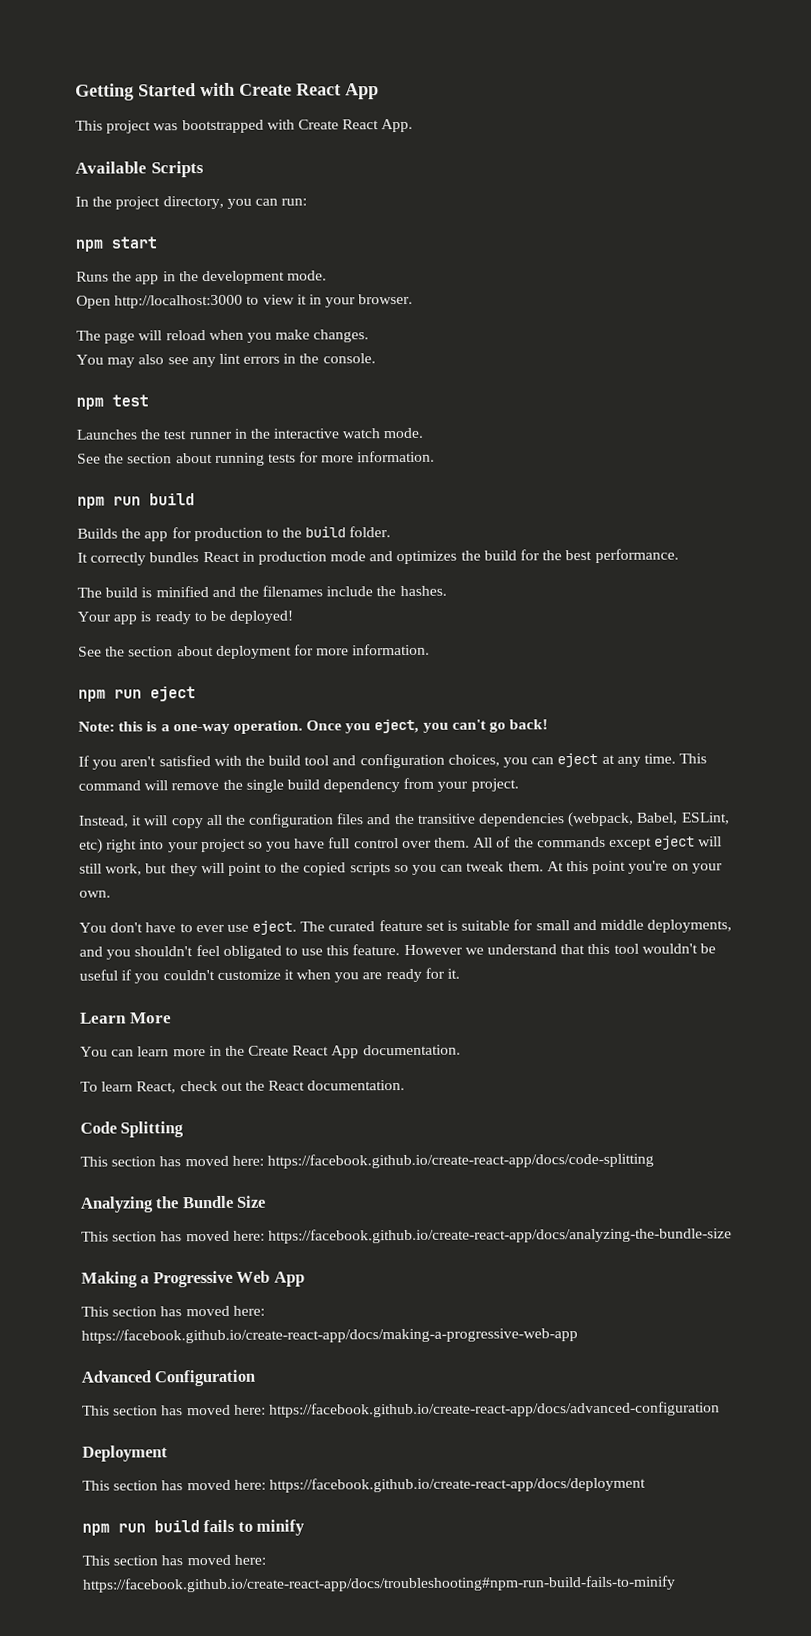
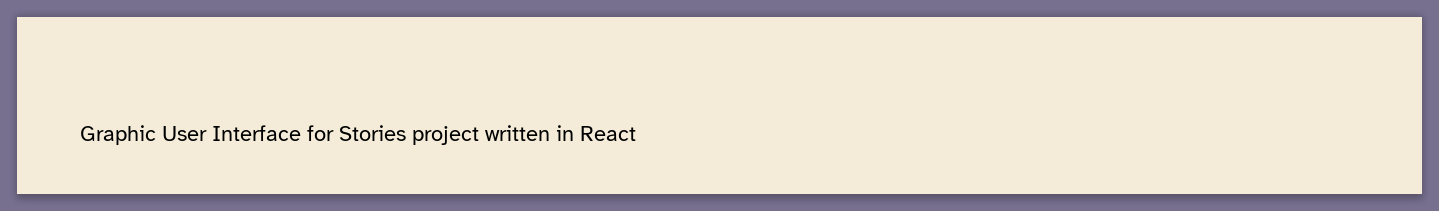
- Getting Started with Create React App
- This project was bootstrapped with Create React App.
- Available Scripts
- In the project directory, you can run:
- npm start
- Runs the app in the development mode.
- Open http://localhost:3000 to view it in your browser.
- The page will reload when you make changes.
- You may also see any lint errors in the console.
- npm test
- Launches the test runner in the interactive watch mode.
- See the section about running tests for more information.
- npm run build
- Builds the app for production to the build folder.
- It correctly bundles React in production mode and optimizes the build for the best performance.
- The build is minified and the filenames include the hashes.
- Your app is ready to be deployed!
- See the section about deployment for more information.
- npm run eject
- Note: this is a one-way operation. Once you eject, you can't go back!
- If you aren't satisfied with the build tool and configuration choices, you can eject at any time. This command will remove the single build dependency from your project.
- Instead, it will copy all the configuration files and the transitive dependencies (webpack, Babel, ESLint, etc) right into your project so you have full control over them. All of the commands except eject will still work, but they will point to the copied scripts so you can tweak them. At this point you're on your own.
- You don't have to ever use eject. The curated feature set is suitable for small and middle deployments, and you shouldn't feel obligated to use this feature. However we understand that this tool wouldn't be useful if you couldn't customize it when you are ready for it.
- Learn More
- You can learn more in the Create React App documentation.
- To learn React, check out the React documentation.
- Code Splitting
- This section has moved here: https://facebook.github.io/create-react-app/docs/code-splitting
- Analyzing the Bundle Size
- This section has moved here: https://facebook.github.io/create-react-app/docs/analyzing-the-bundle-size
- Making a Progressive Web App
- This section has moved here: https://facebook.github.io/create-react-app/docs/making-a-progressive-web-app
- Advanced Configuration
- This section has moved here: https://facebook.github.io/create-react-app/docs/advanced-configuration
- Deployment
- This section has moved here: https://facebook.github.io/create-react-app/docs/deployment
- npm run build fails to minify
- This section has moved here: https://facebook.github.io/create-react-app/docs/troubleshooting#npm-run-build-fails-to-minify
+ Graphic User Interface for Stories project written in React

